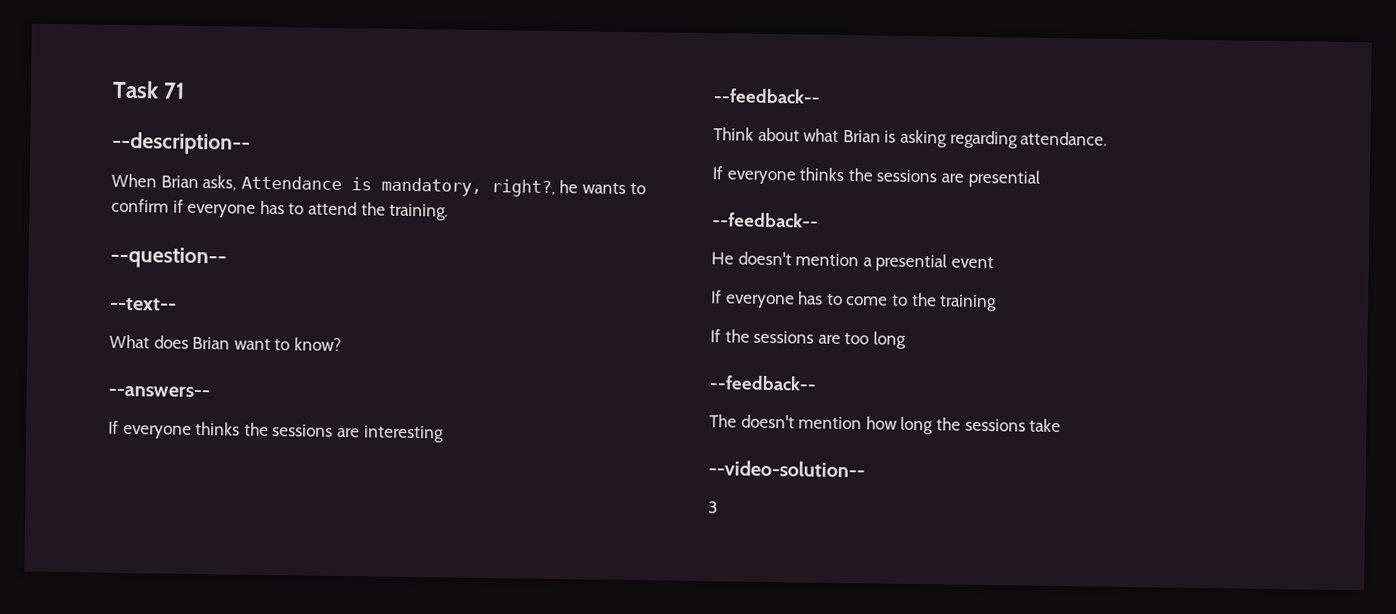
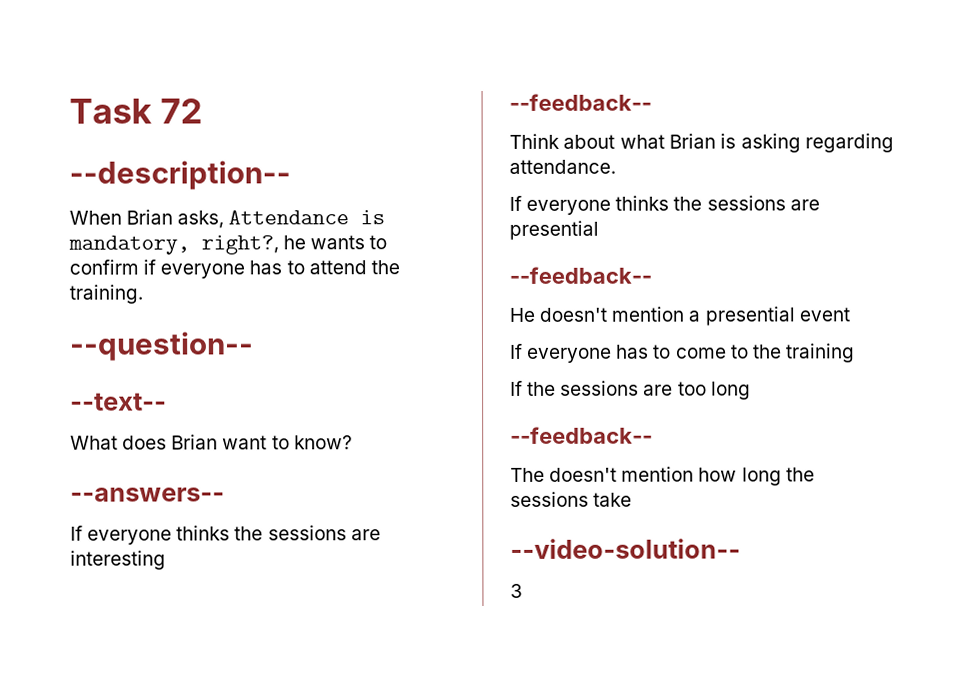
- Task 71
+ Task 72

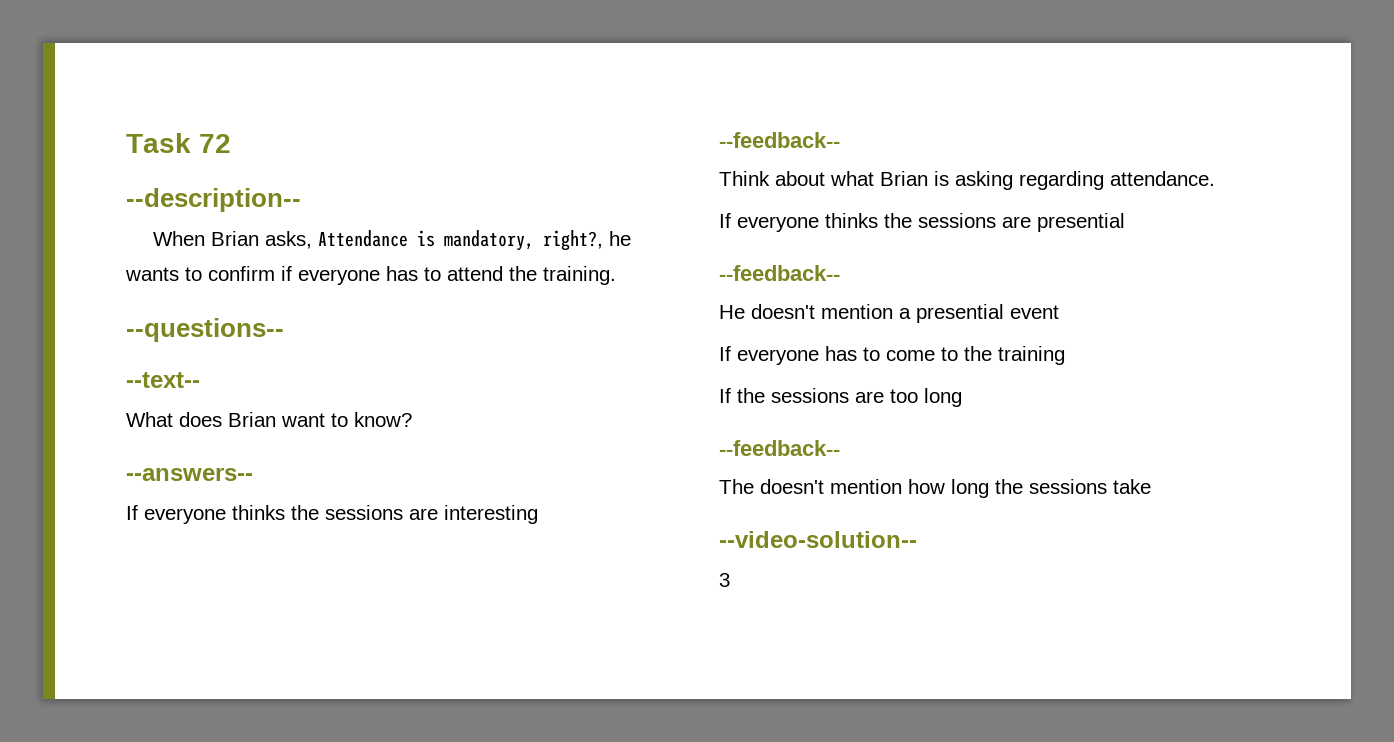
- --question--
+ --questions--

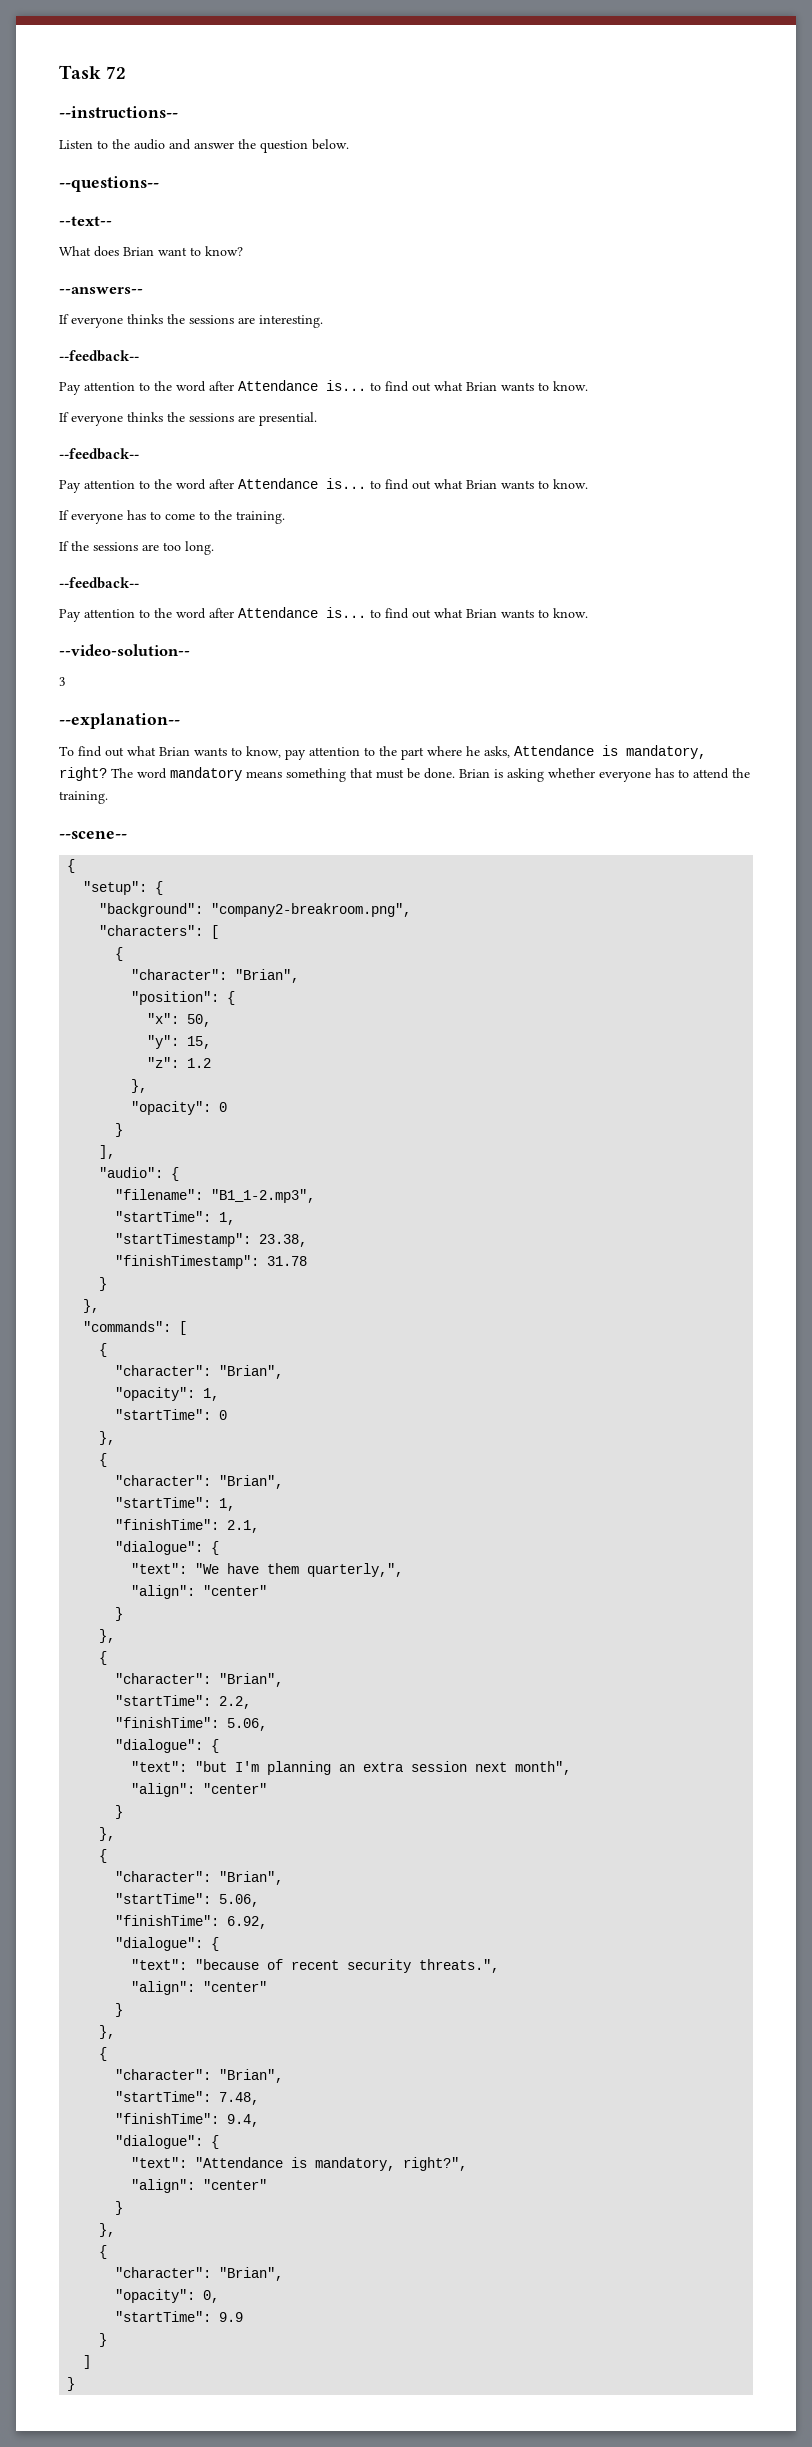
- --description--
- When Brian asks, Attendance is mandatory, right?, he wants to confirm if everyone has to attend the training.
+ --instructions--
+ Listen to the audio and answer the question below.
- If everyone thinks the sessions are interesting
+ If everyone thinks the sessions are interesting.
  --feedback--
- Think about what Brian is asking regarding attendance.
- If everyone thinks the sessions are presential
+ Pay attention to the word after Attendance is... to find out what Brian wants to know.
+ If everyone thinks the sessions are presential.
  --feedback--
- He doesn't mention a presential event
+ Pay attention to the word after Attendance is... to find out what Brian wants to know.
- If everyone has to come to the training
+ If everyone has to come to the training.
- If the sessions are too long
+ If the sessions are too long.
  --feedback--
- The doesn't mention how long the sessions take
+ Pay attention to the word after Attendance is... to find out what Brian wants to know.
  --video-solution--
  3
+ --explanation--
+ To find out what Brian wants to know, pay attention to the part where he asks, Attendance is mandatory, right? The word mandatory means something that must be done. Brian is asking whether everyone has to attend the training.
+ --scene--
+ {
+ "setup": {
+ "background": "company2-breakroom.png",
+ "characters": [
+ {
+ "character": "Brian",
+ "position": {
+ "x": 50,
+ "y": 15,
+ "z": 1.2
+ },
+ "opacity": 0
+ }
+ ],
+ "audio": {
+ "filename": "B1_1-2.mp3",
+ "startTime": 1,
+ "startTimestamp": 23.38,
+ "finishTimestamp": 31.78
+ }
+ },
+ "commands": [
+ {
+ "character": "Brian",
+ "opacity": 1,
+ "startTime": 0
+ },
+ {
+ "character": "Brian",
+ "startTime": 1,
+ "finishTime": 2.1,
+ "dialogue": {
+ "text": "We have them quarterly,",
+ "align": "center"
+ }
+ },
+ {
+ "character": "Brian",
+ "startTime": 2.2,
+ "finishTime": 5.06,
+ "dialogue": {
+ "text": "but I'm planning an extra session next month",
+ "align": "center"
+ }
+ },
+ {
+ "character": "Brian",
+ "startTime": 5.06,
+ "finishTime": 6.92,
+ "dialogue": {
+ "text": "because of recent security threats.",
+ "align": "center"
+ }
+ },
+ {
+ "character": "Brian",
+ "startTime": 7.48,
+ "finishTime": 9.4,
+ "dialogue": {
+ "text": "Attendance is mandatory, right?",
+ "align": "center"
+ }
+ },
+ {
+ "character": "Brian",
+ "opacity": 0,
+ "startTime": 9.9
+ }
+ ]
+ }

